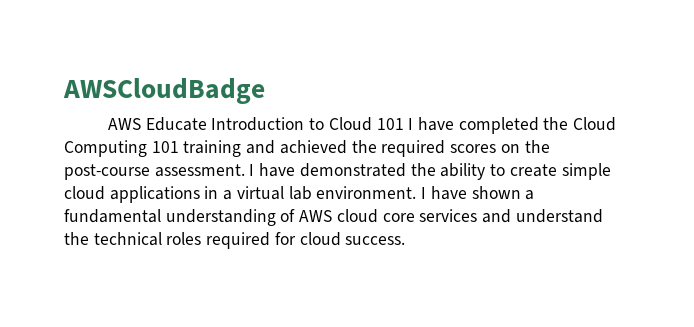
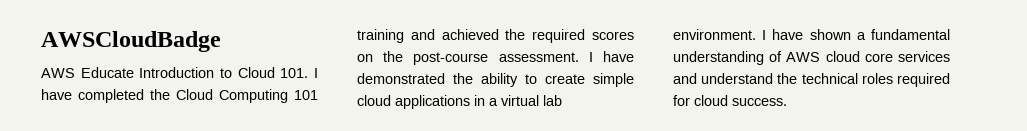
- AWS Educate Introduction to Cloud 101 I have completed the Cloud Computing 101 training and achieved the required scores on the post-course assessment.
+ AWS Educate Introduction to Cloud 101. I have completed the Cloud Computing 101 training and achieved the required scores on the post-course assessment.

